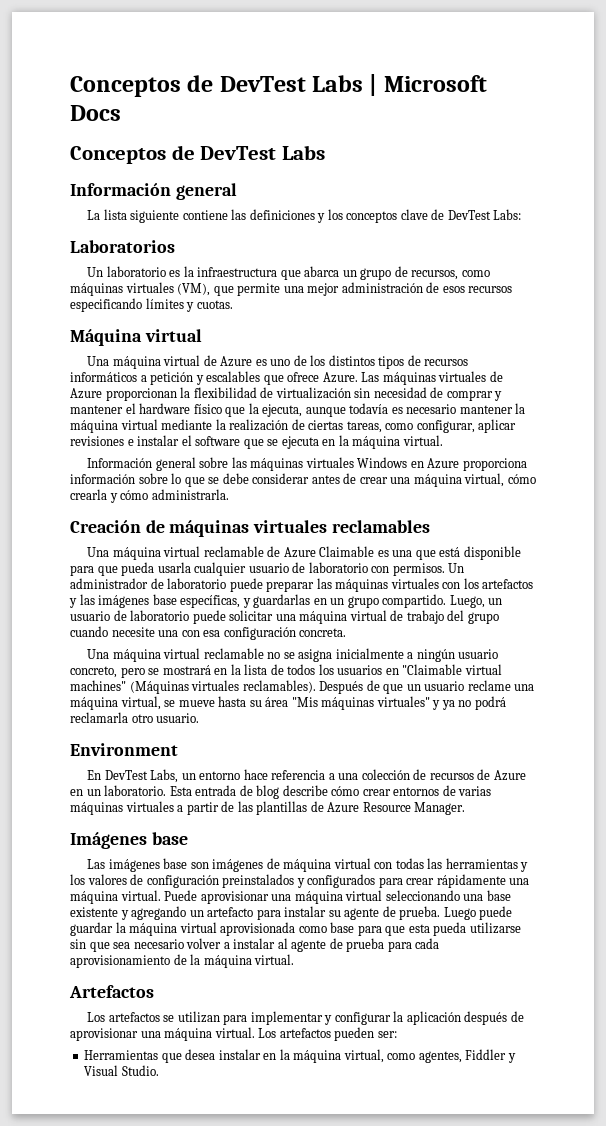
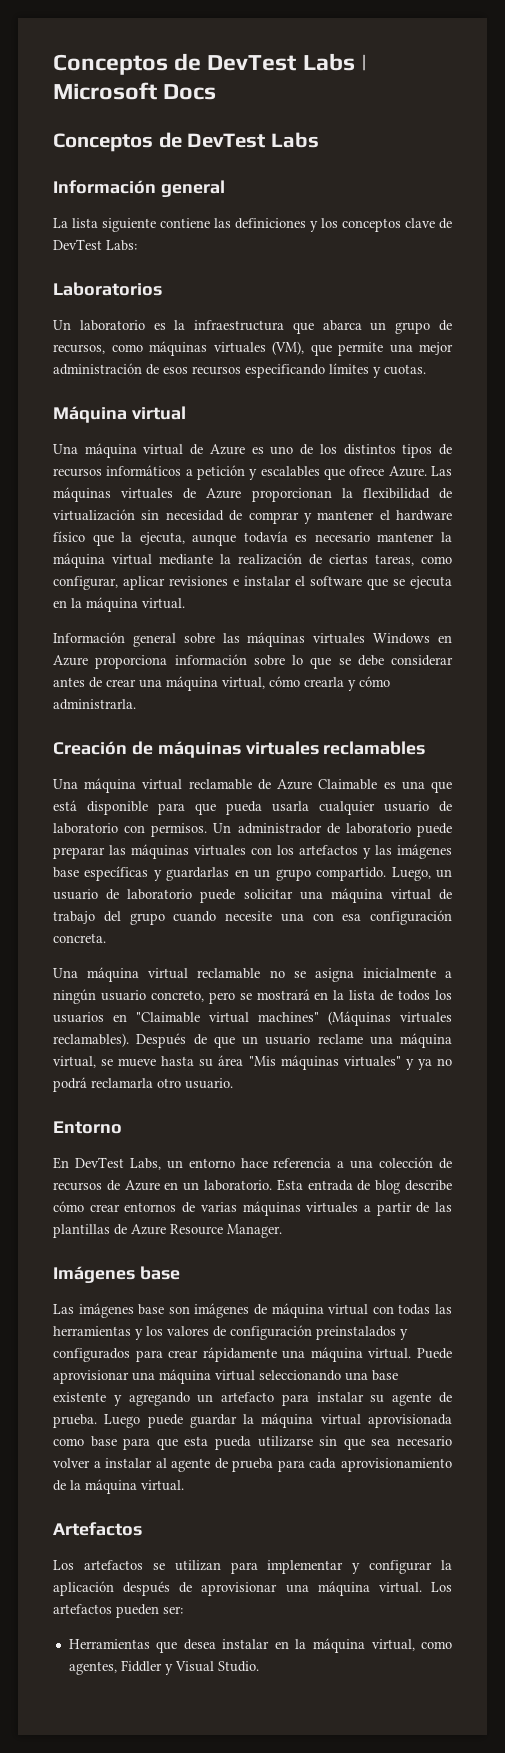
- Un administrador de laboratorio puede preparar las máquinas virtuales con los artefactos y las imágenes base específicas, y guardarlas en un grupo compartido.
+ Un administrador de laboratorio puede preparar las máquinas virtuales con los artefactos y las imágenes base específicas y guardarlas en un grupo compartido.
- Environment
+ Entorno

